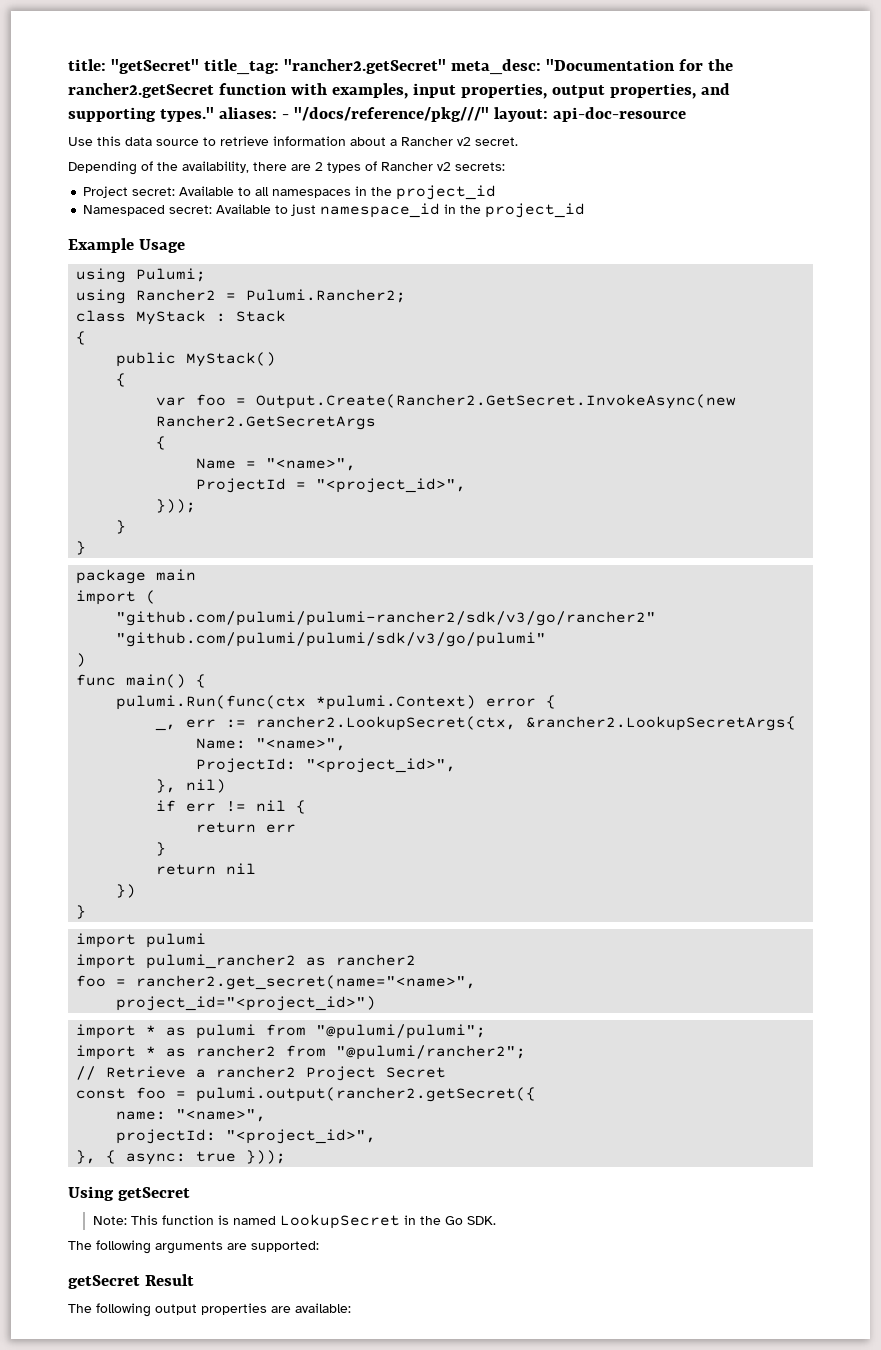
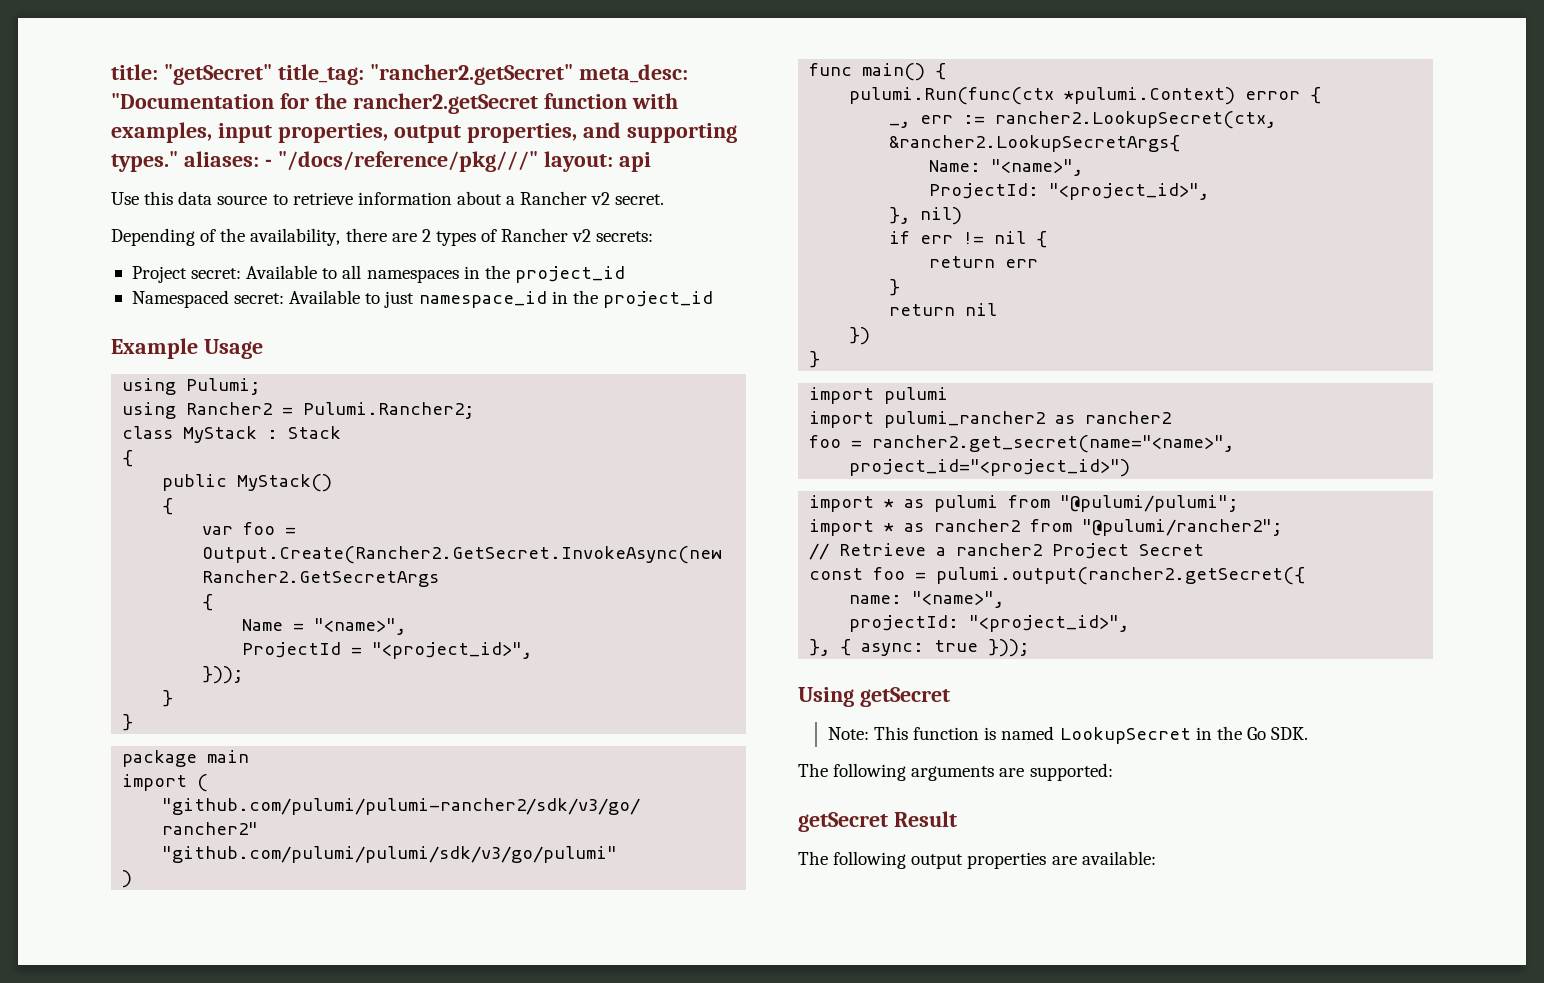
- title: "getSecret" title_tag: "rancher2.getSecret" meta_desc: "Documentation for the rancher2.getSecret function with examples, input properties, output properties, and supporting types." aliases: - "/docs/reference/pkg///" layout: api-doc-resource
+ title: "getSecret" title_tag: "rancher2.getSecret" meta_desc: "Documentation for the rancher2.getSecret function with examples, input properties, output properties, and supporting types." aliases: - "/docs/reference/pkg///" layout: api

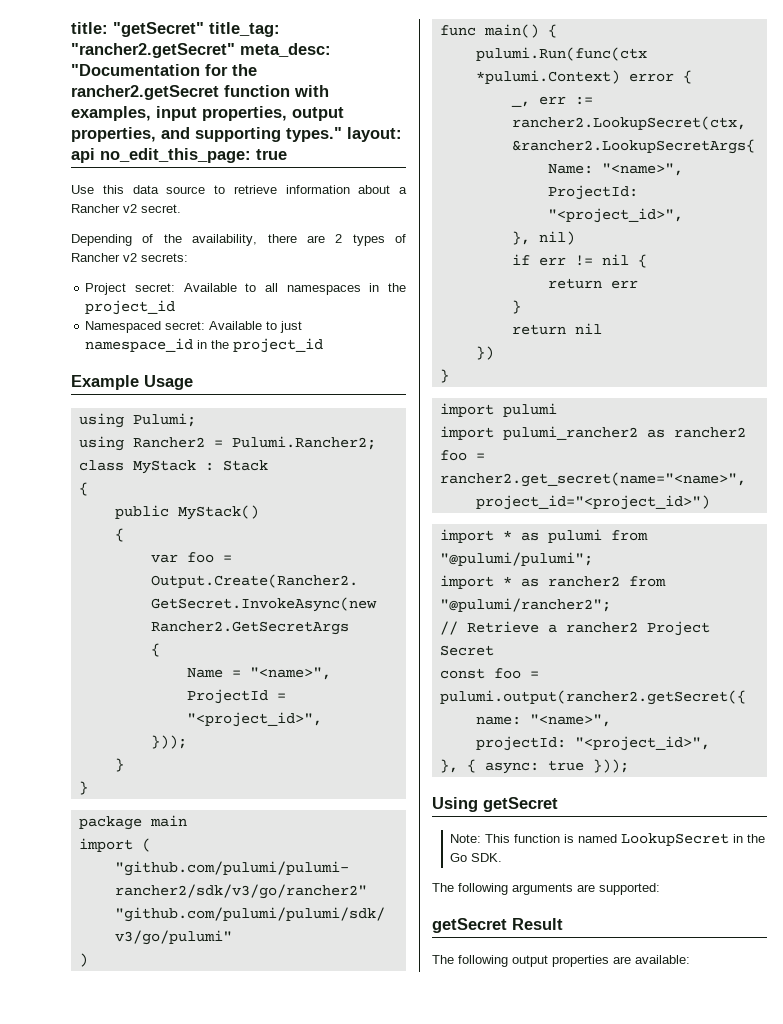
- title: "getSecret" title_tag: "rancher2.getSecret" meta_desc: "Documentation for the rancher2.getSecret function with examples, input properties, output properties, and supporting types." aliases: - "/docs/reference/pkg///" layout: api
+ title: "getSecret" title_tag: "rancher2.getSecret" meta_desc: "Documentation for the rancher2.getSecret function with examples, input properties, output properties, and supporting types." layout: api no_edit_this_page: true

